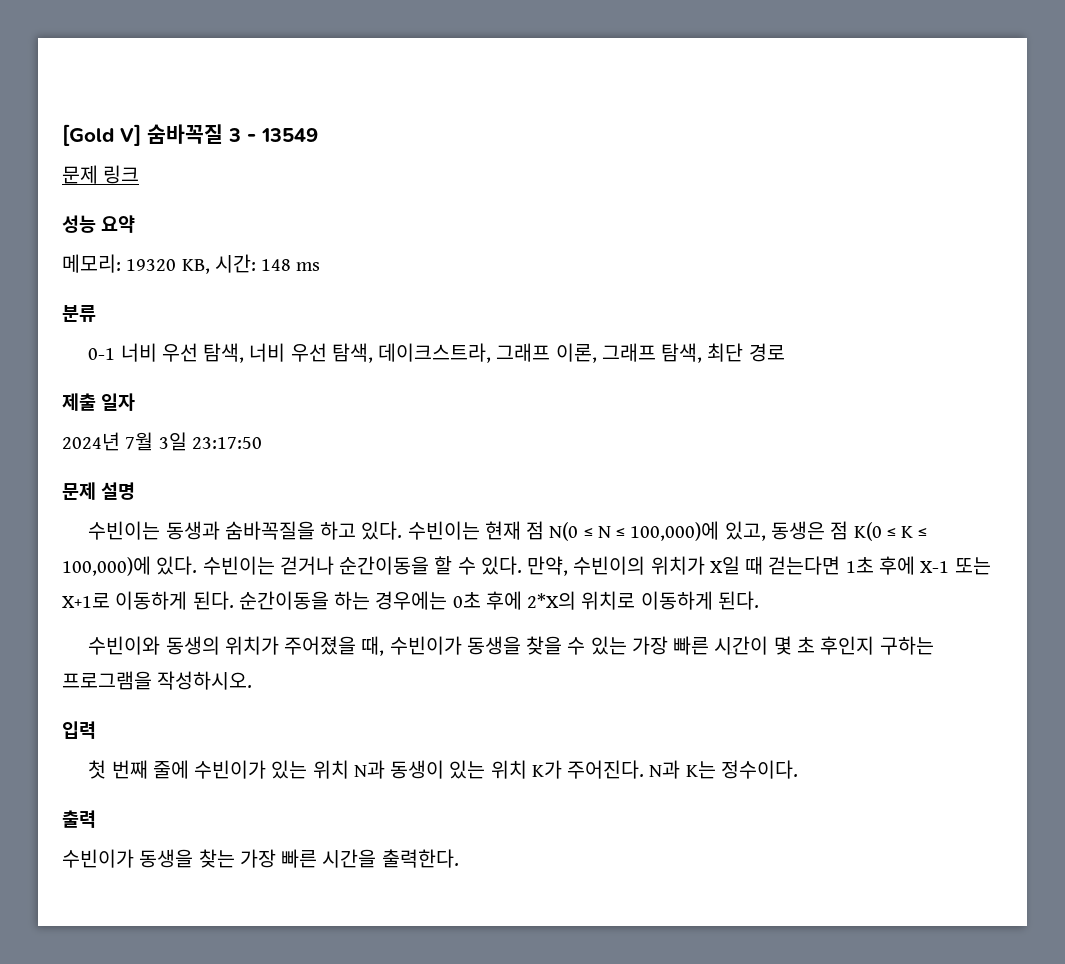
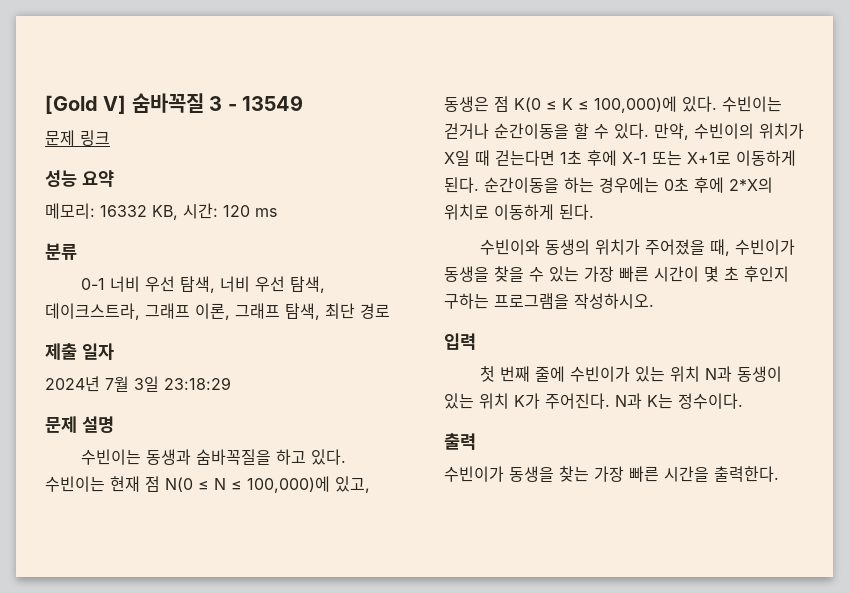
- 메모리: 19320 KB, 시간: 148 ms
+ 메모리: 16332 KB, 시간: 120 ms
- 2024년 7월 3일 23:17:50
+ 2024년 7월 3일 23:18:29

